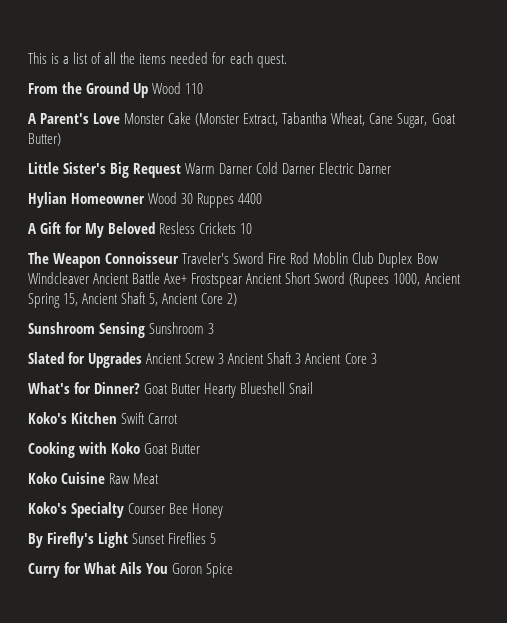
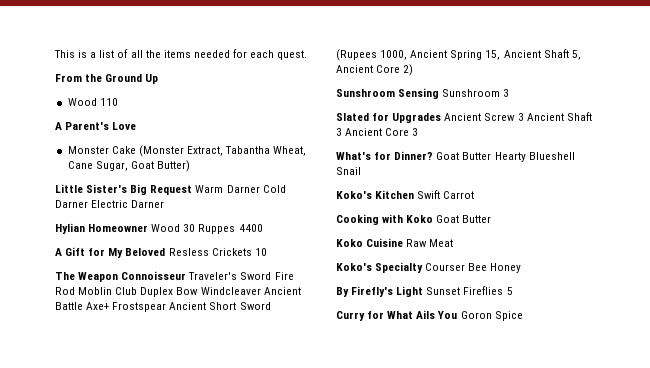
- From the Ground Up Wood 110
+ From the Ground Up
+ Wood 110
- A Parent's Love Monster Cake (Monster Extract, Tabantha Wheat, Cane Sugar, Goat Butter)
+ A Parent's Love
+ Monster Cake (Monster Extract, Tabantha Wheat, Cane Sugar, Goat Butter)

